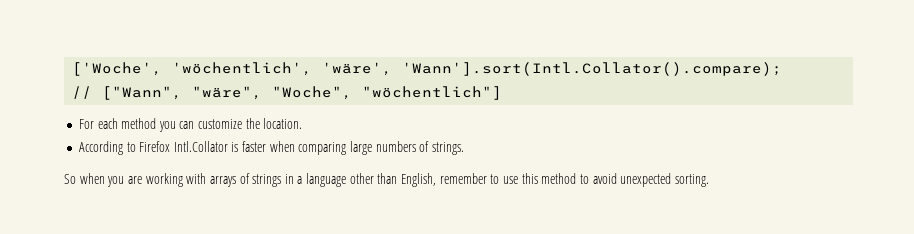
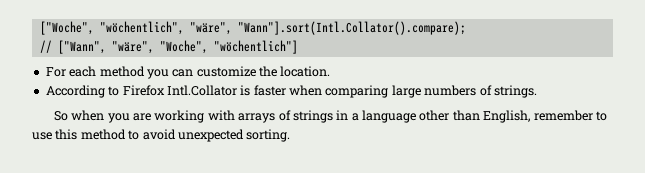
- ['Woche', 'wöchentlich', 'wäre', 'Wann'].sort(Intl.Collator().compare);
+ ["Woche", "wöchentlich", "wäre", "Wann"].sort(Intl.Collator().compare);

